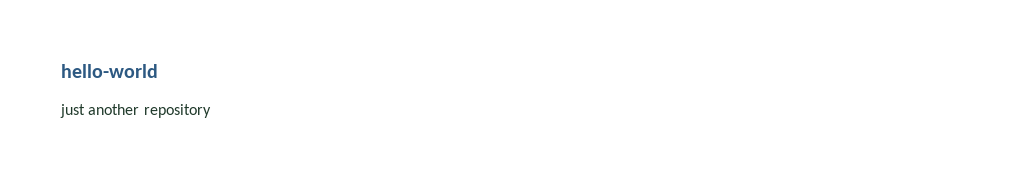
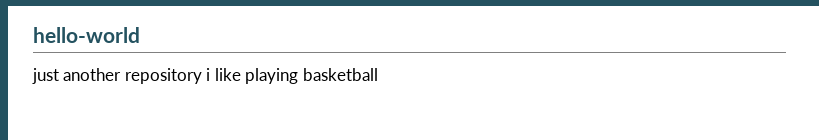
- just another repository
+ just another repository i like playing basketball

